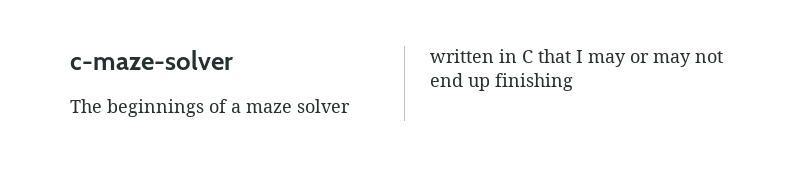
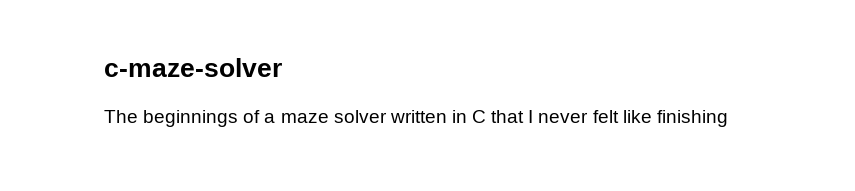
- The beginnings of a maze solver written in C that I may or may not end up finishing
+ The beginnings of a maze solver written in C that I never felt like finishing

